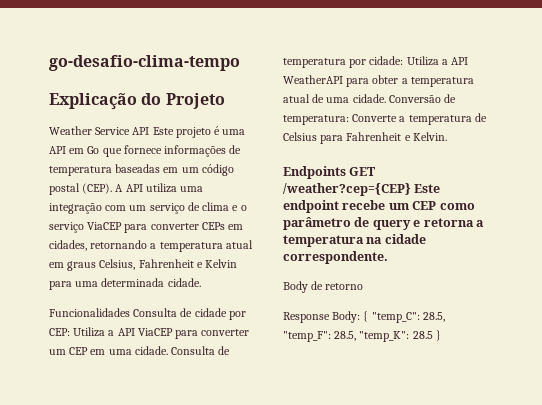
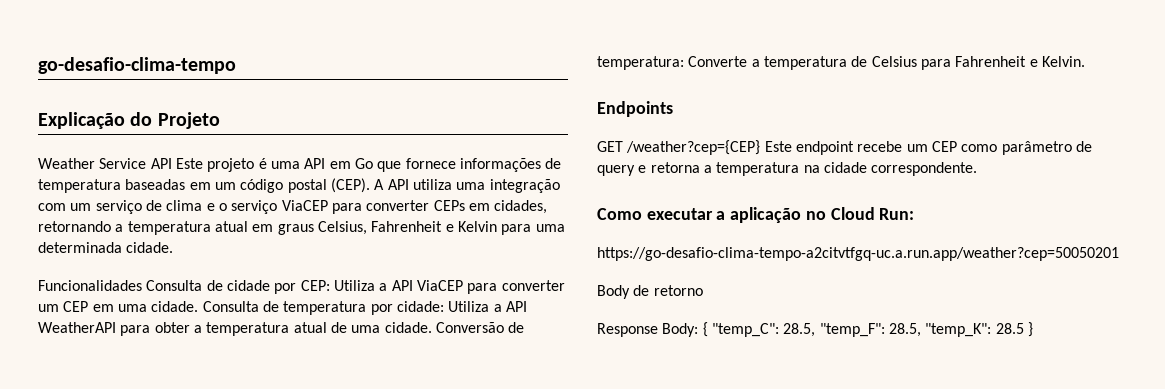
- Endpoints GET /weather?cep={CEP} Este endpoint recebe um CEP como parâmetro de query e retorna a temperatura na cidade correspondente.
+ Endpoints
+ GET /weather?cep={CEP} Este endpoint recebe um CEP como parâmetro de query e retorna a temperatura na cidade correspondente.
+ Como executar a aplicação no Cloud Run:
+ https://go-desafio-clima-tempo-a2citvtfgq-uc.a.run.app/weather?cep=50050201

